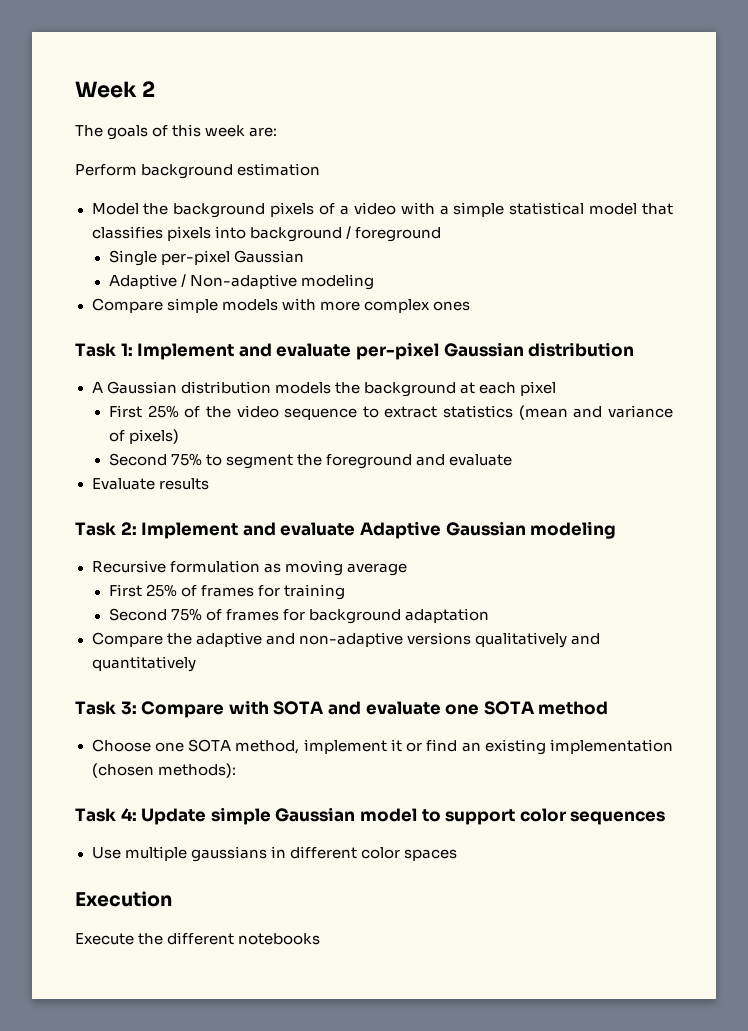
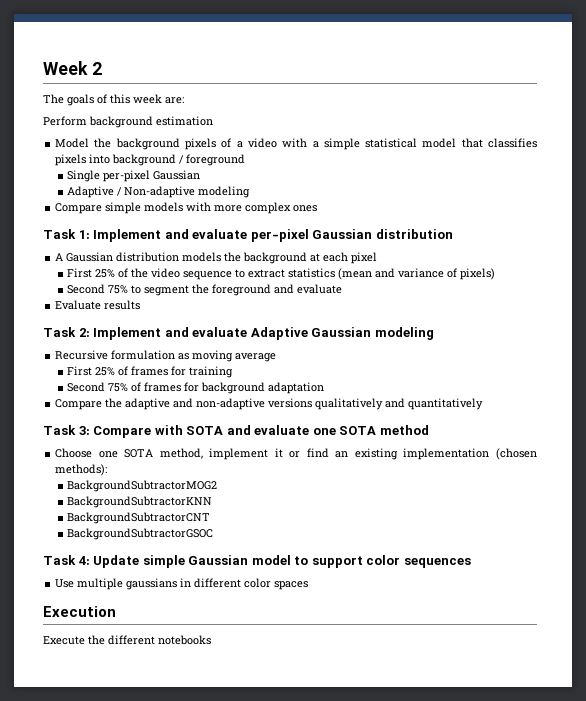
+ BackgroundSubtractorMOG2
+ BackgroundSubtractorKNN
+ BackgroundSubtractorCNT
+ BackgroundSubtractorGSOC

